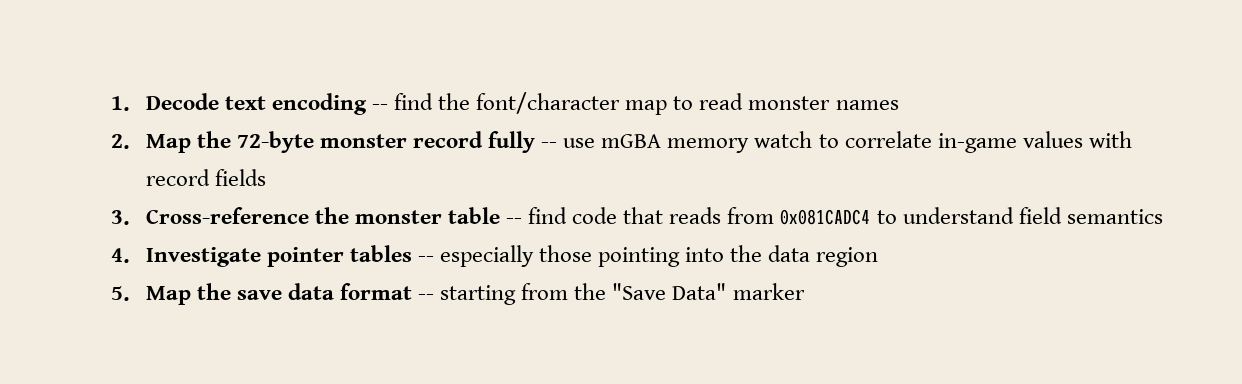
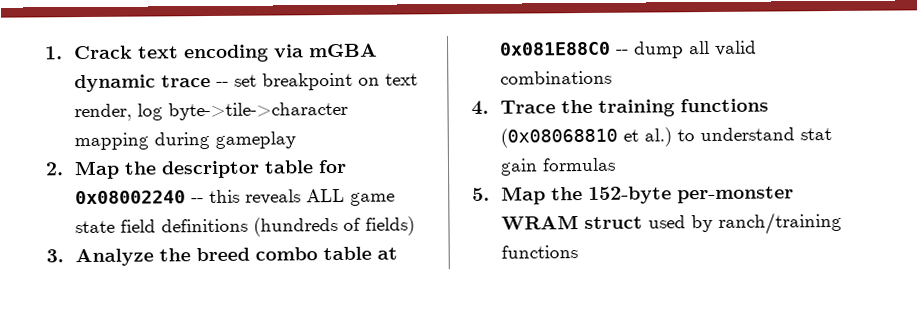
- 1. Decode text encoding -- find the font/character map to read monster names
- 2. Map the 72-byte monster record fully -- use mGBA memory watch to correlate in-game values with record fields
- 3. Cross-reference the monster table -- find code that reads from 0x081CADC4 to understand field semantics
- 4. Investigate pointer tables -- especially those pointing into the data region
- 5. Map the save data format -- starting from the "Save Data" marker
+ 1. Crack text encoding via mGBA dynamic trace -- set breakpoint on text render, log byte->tile->character mapping during gameplay
+ 2. Map the descriptor table for 0x08002240 -- this reveals ALL game state field definitions (hundreds of fields)
+ 3. Analyze the breed combo table at 0x081E88C0 -- dump all valid combinations
+ 4. Trace the training functions (0x08068810 et al.) to understand stat gain formulas
+ 5. Map the 152-byte per-monster WRAM struct used by ranch/training functions

